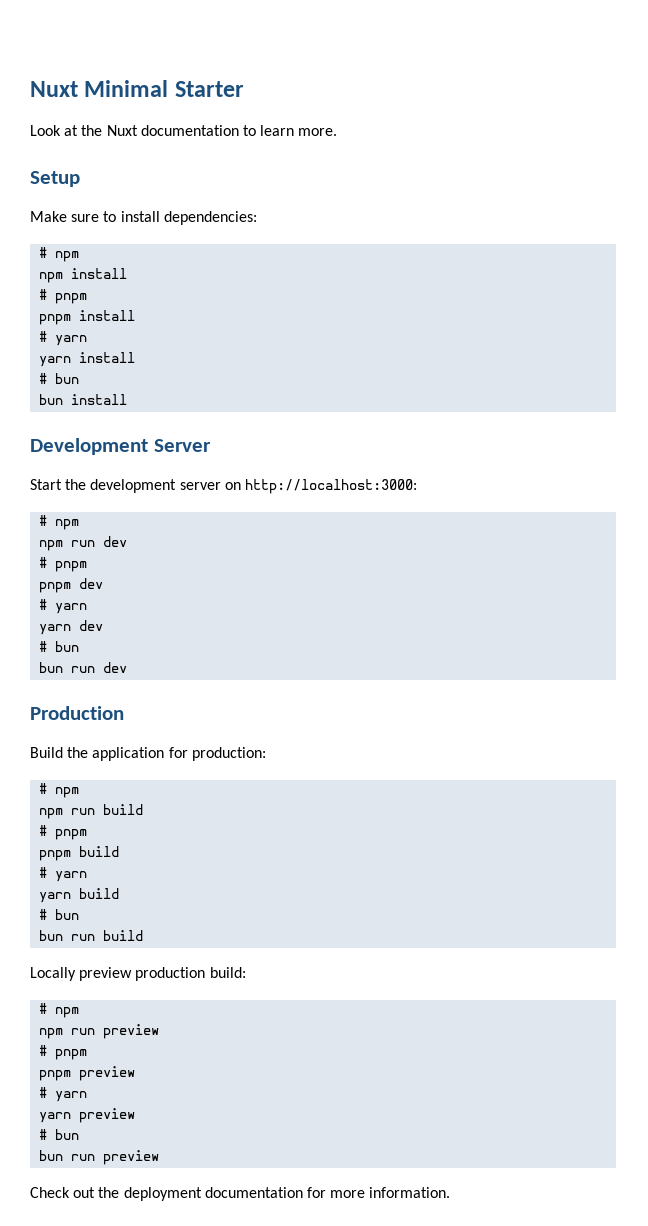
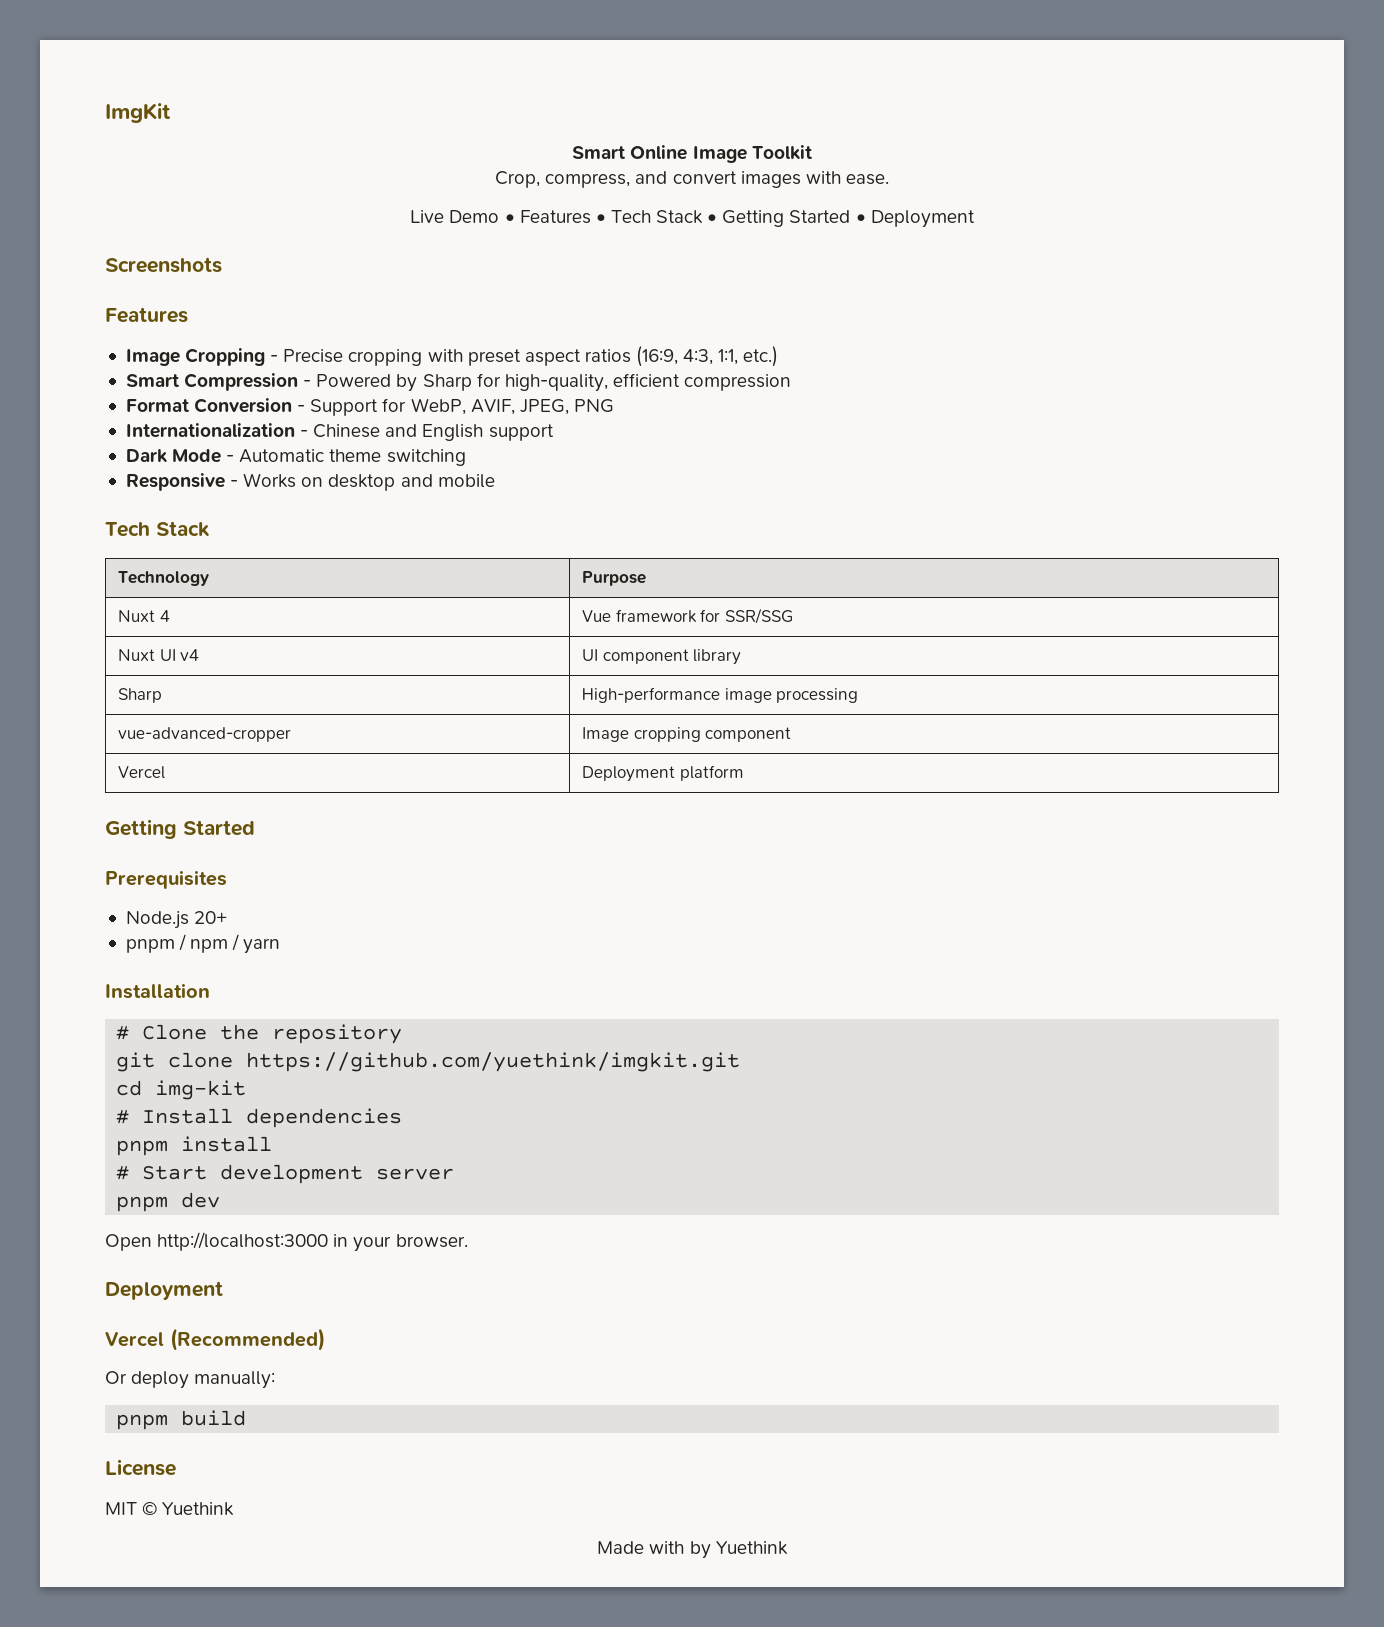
- Nuxt Minimal Starter
- Look at the Nuxt documentation to learn more.
- Setup
- Make sure to install dependencies:
- # npm
- npm install
- # pnpm
+ ImgKit
+ Smart Online Image Toolkit
+ Crop, compress, and convert images with ease.
+ Live Demo • Features • Tech Stack • Getting Started • Deployment
+ Screenshots
+ Features
+ Image Cropping - Precise cropping with preset aspect ratios (16:9, 4:3, 1:1, etc.)
+ Smart Compression - Powered by Sharp for high-quality, efficient compression
+ Format Conversion - Support for WebP, AVIF, JPEG, PNG
+ Internationalization - Chinese and English support
+ Dark Mode - Automatic theme switching
+ Responsive - Works on desktop and mobile
+ Tech Stack
+ Technology | Purpose
+ Nuxt 4 | Vue framework for SSR/SSG
+ Nuxt UI v4 | UI component library
+ Sharp | High-performance image processing
+ vue-advanced-cropper | Image cropping component
+ Vercel | Deployment platform
+ Getting Started
+ Prerequisites
+ Node.js 20+
+ pnpm / npm / yarn
+ Installation
+ # Clone the repository
+ git clone https://github.com/yuethink/imgkit.git
+ cd img-kit
+ # Install dependencies
  pnpm install
- # yarn
- yarn install
- # bun
- bun install
- Development Server
- Start the development server on http://localhost:3000:
- # npm
- npm run dev
- # pnpm
+ # Start development server
  pnpm dev
- # yarn
- yarn dev
- # bun
- bun run dev
- Production
- Build the application for production:
- # npm
- npm run build
- # pnpm
+ Open http://localhost:3000 in your browser.
+ Deployment
+ Vercel (Recommended)
+ Or deploy manually:
  pnpm build
- # yarn
- yarn build
- # bun
- bun run build
- Locally preview production build:
- # npm
- npm run preview
- # pnpm
- pnpm preview
- # yarn
- yarn preview
- # bun
- bun run preview
- Check out the deployment documentation for more information.
+ License
+ MIT © Yuethink
+ Made with by Yuethink

